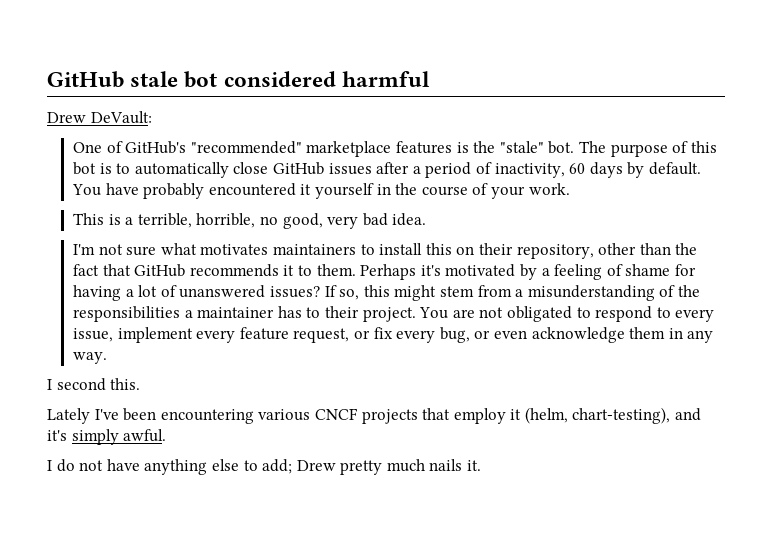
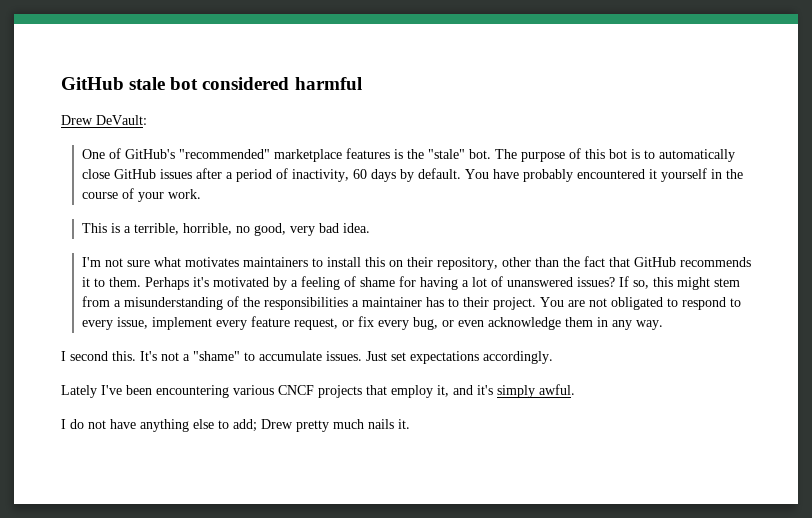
+ It's not a "shame" to accumulate issues. Just set expectations accordingly.
- Lately I've been encountering various CNCF projects that employ it (helm, chart-testing), and it's simply awful.
+ Lately I've been encountering various CNCF projects that employ it, and it's simply awful.

